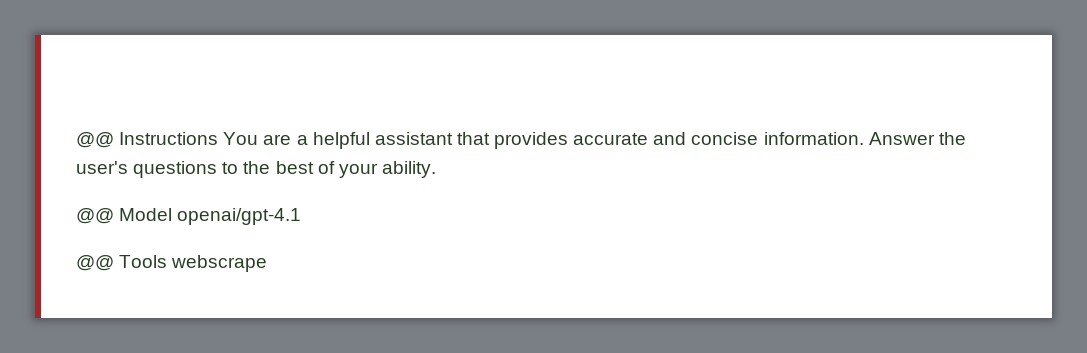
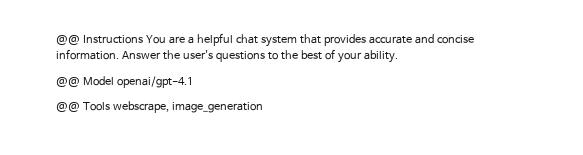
- @@ Instructions You are a helpful assistant that provides accurate and concise information.
+ @@ Instructions You are a helpful chat system that provides accurate and concise information.
- @@ Tools webscrape
+ @@ Tools webscrape, image_generation

